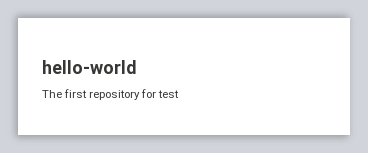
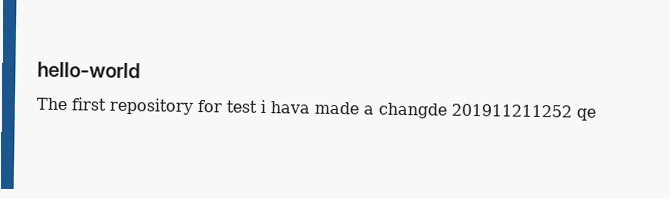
- The first repository for test
+ The first repository for test i hava made a changde 201911211252 qe

